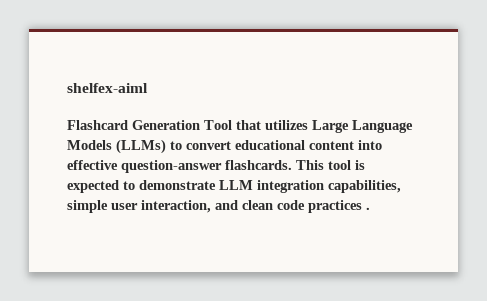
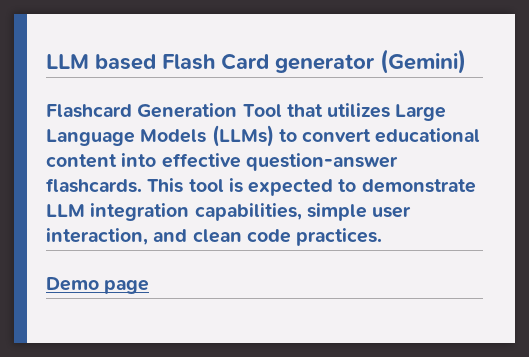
- shelfex-aiml
+ LLM based Flash Card generator (Gemini)
- This tool is expected to demonstrate LLM integration capabilities, simple user interaction, and clean code practices .
+ This tool is expected to demonstrate LLM integration capabilities, simple user interaction, and clean code practices.
+ Demo page

